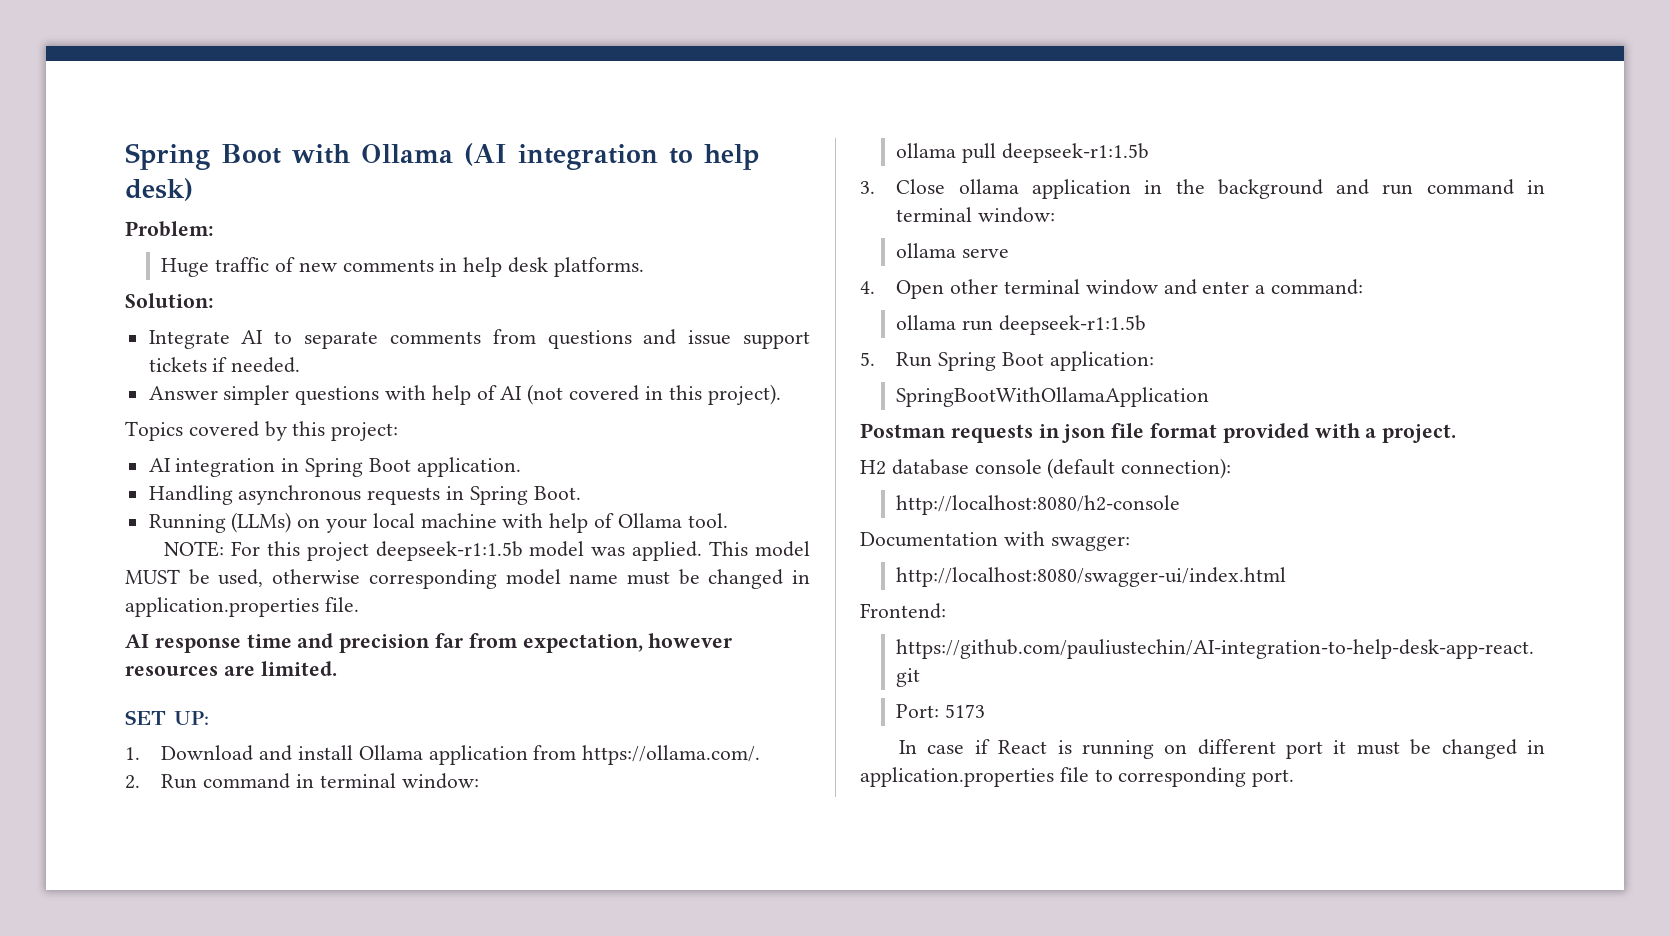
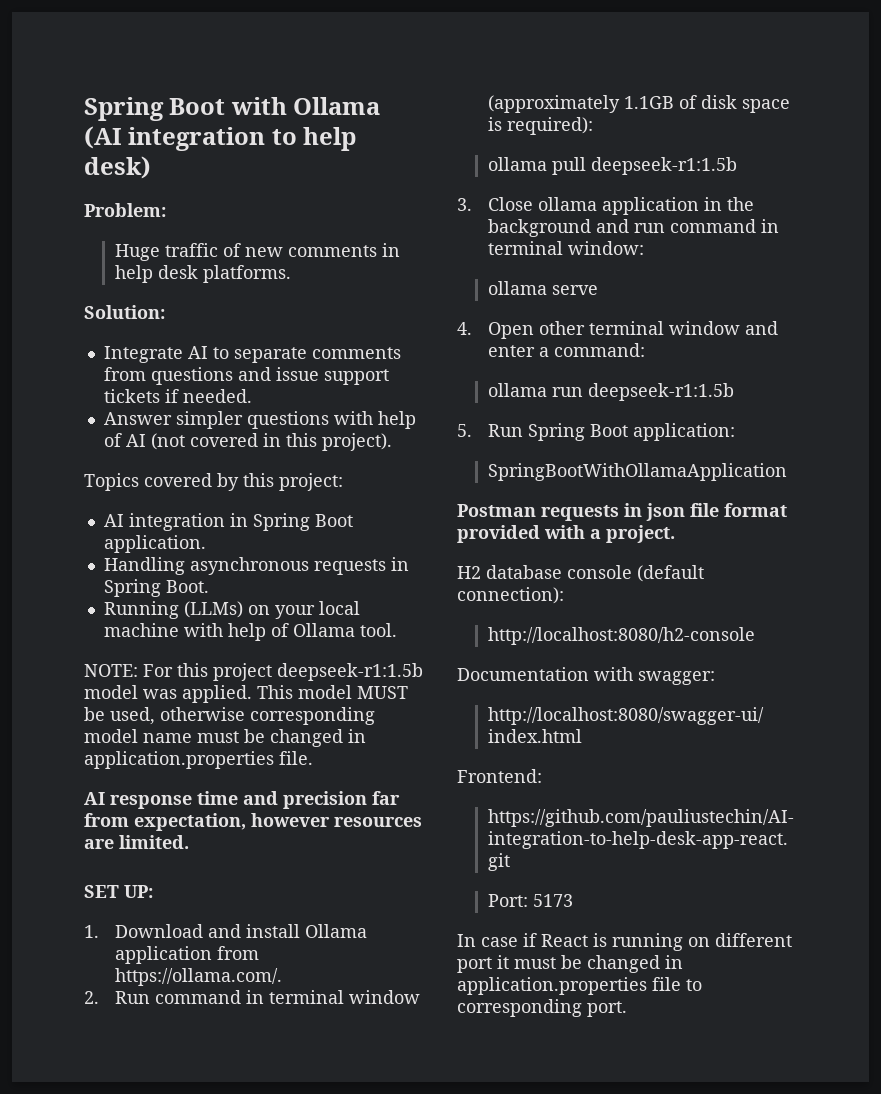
- 2. Run command in terminal window:
+ 2. Run command in terminal window (approximately 1.1GB of disk space is required):

